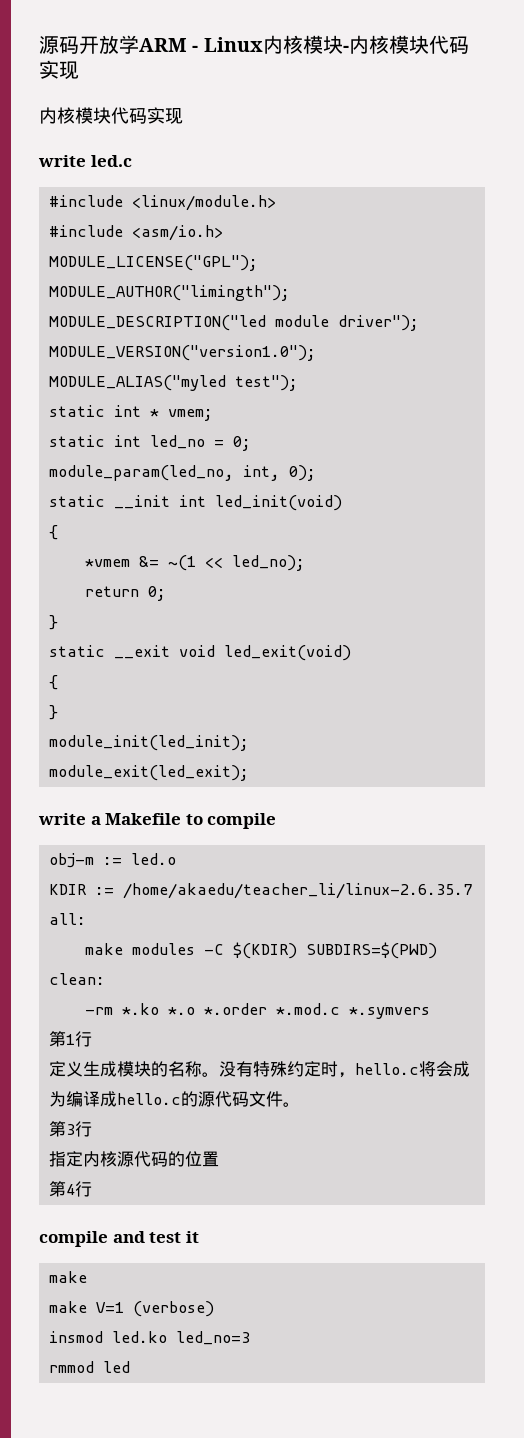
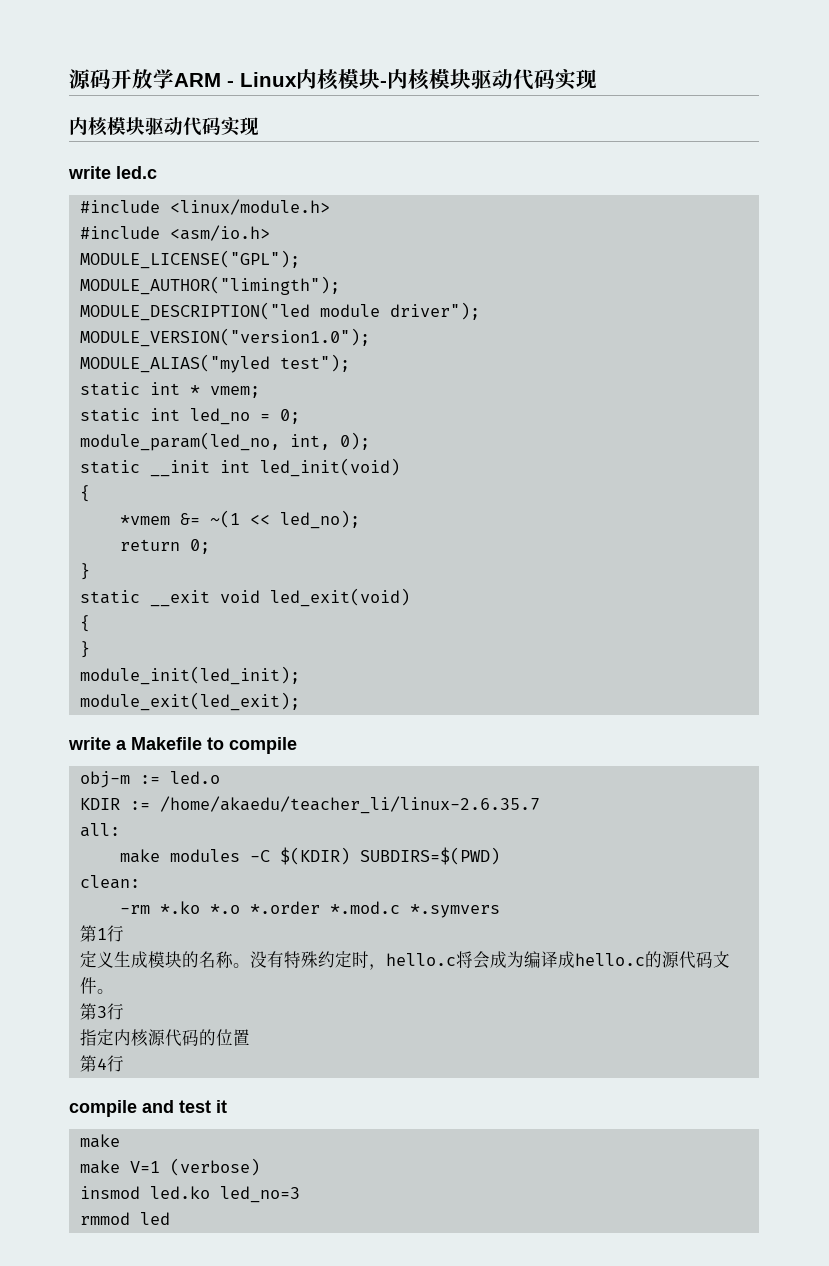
- 源码开放学ARM - Linux内核模块-内核模块代码实现
- 内核模块代码实现
+ 源码开放学ARM - Linux内核模块-内核模块驱动代码实现
+ 内核模块驱动代码实现

